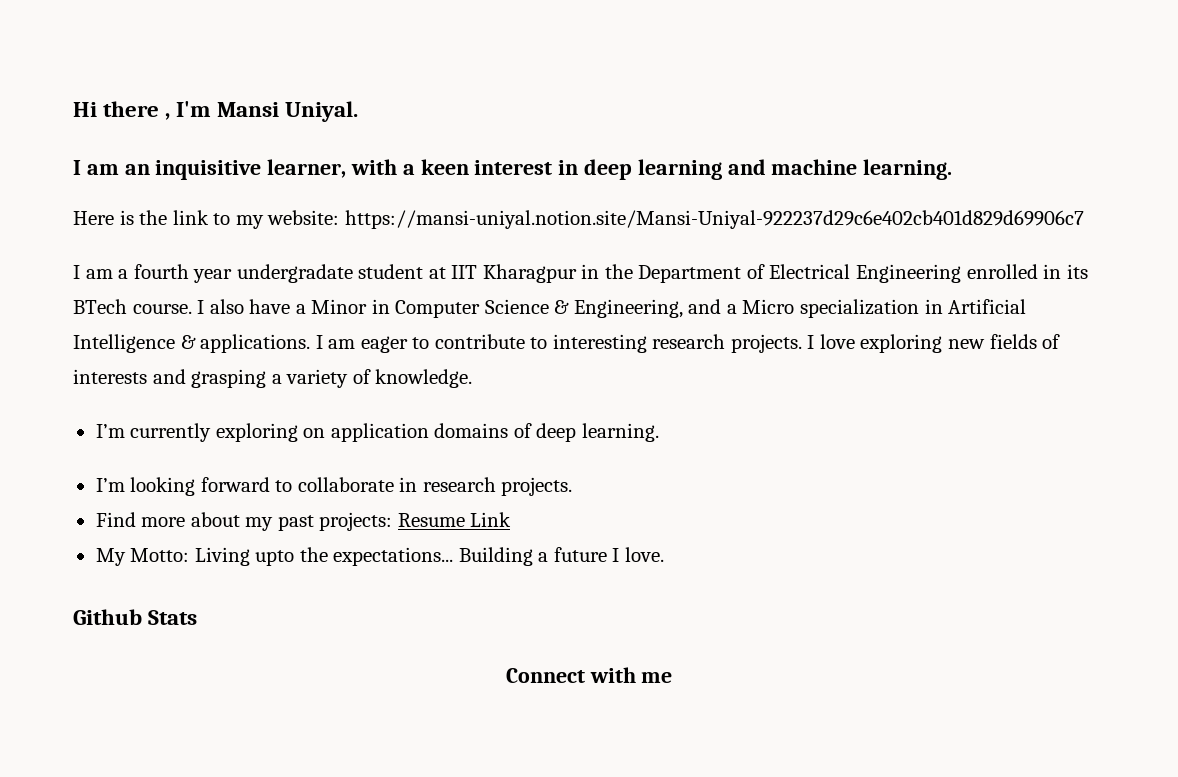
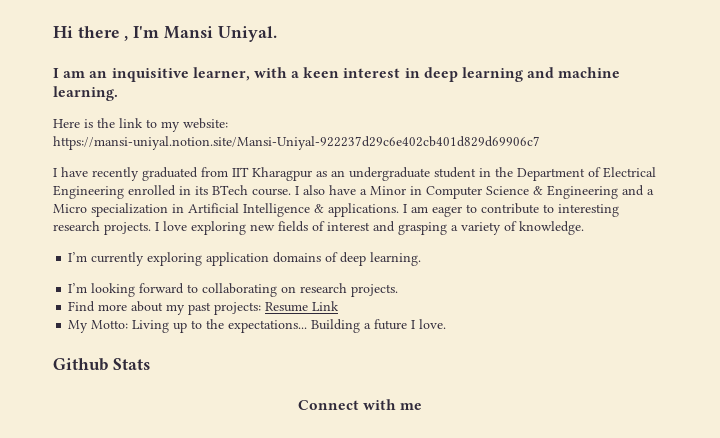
- I am a fourth year undergradate student at IIT Kharagpur in the Department of Electrical Engineering enrolled in its BTech course.
+ I have recently graduated from IIT Kharagpur as an undergraduate student in the Department of Electrical Engineering enrolled in its BTech course.
- I also have a Minor in Computer Science & Engineering, and a Micro specialization in Artificial Intelligence & applications.
+ I also have a Minor in Computer Science & Engineering and a Micro specialization in Artificial Intelligence & applications.
- I love exploring new fields of interests and grasping a variety of knowledge.
+ I love exploring new fields of interest and grasping a variety of knowledge.
- I’m currently exploring on application domains of deep learning.
+ I’m currently exploring application domains of deep learning.
- I’m looking forward to collaborate in research projects.
+ I’m looking forward to collaborating on research projects.
- My Motto: Living upto the expectations...
+ My Motto: Living up to the expectations...

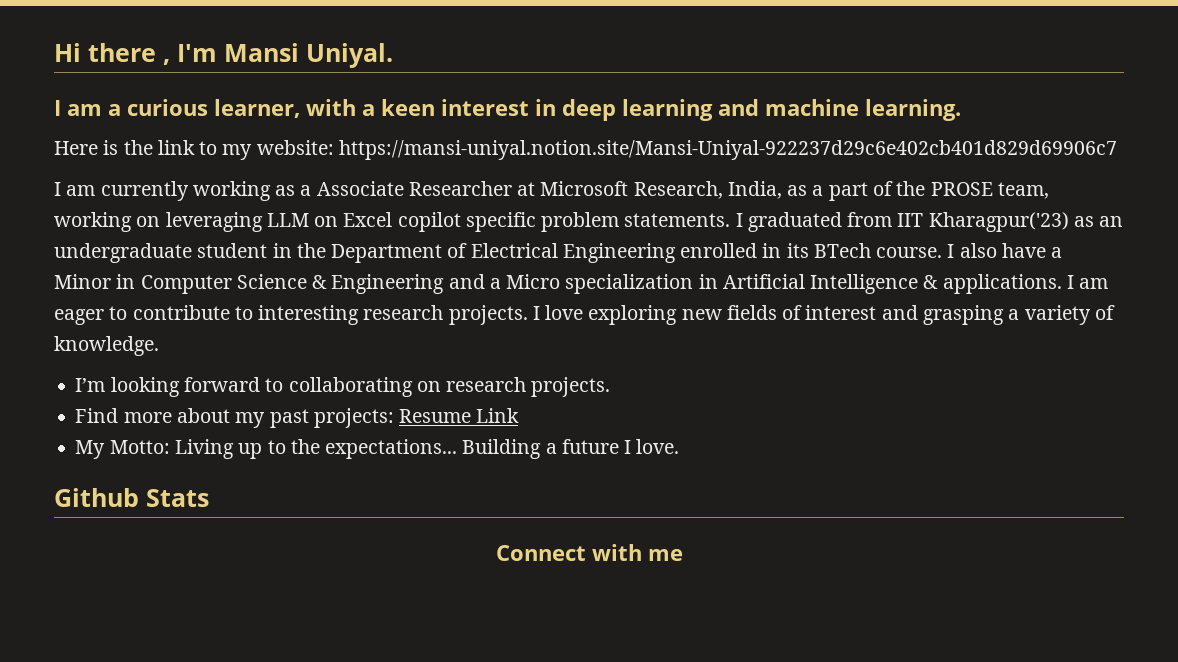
- I am an inquisitive learner, with a keen interest in deep learning and machine learning.
+ I am a curious learner, with a keen interest in deep learning and machine learning.
- I have recently graduated from IIT Kharagpur as an undergraduate student in the Department of Electrical Engineering enrolled in its BTech course.
+ I am currently working as a Associate Researcher at Microsoft Research, India, as a part of the PROSE team, working on leveraging LLM on Excel copilot specific problem statements. I graduated from IIT Kharagpur('23) as an undergraduate student in the Department of Electrical Engineering enrolled in its BTech course.
- I’m currently exploring application domains of deep learning.

